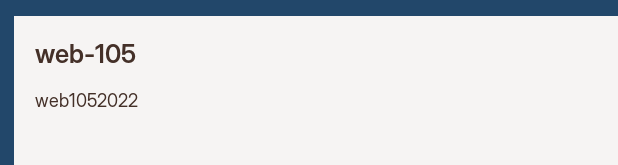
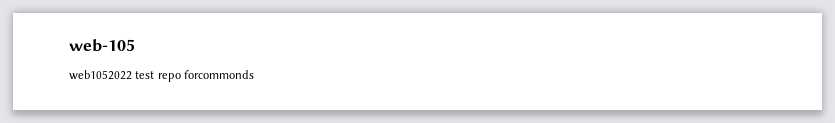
- web1052022
+ web1052022 test repo forcommonds

